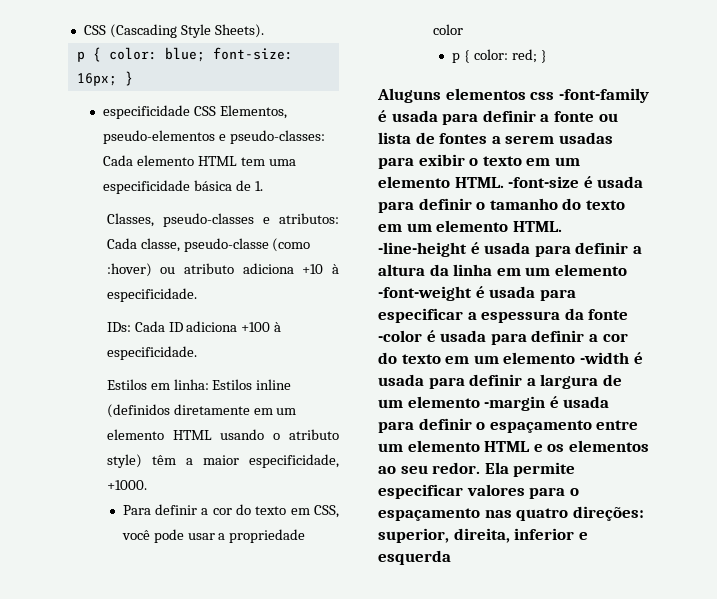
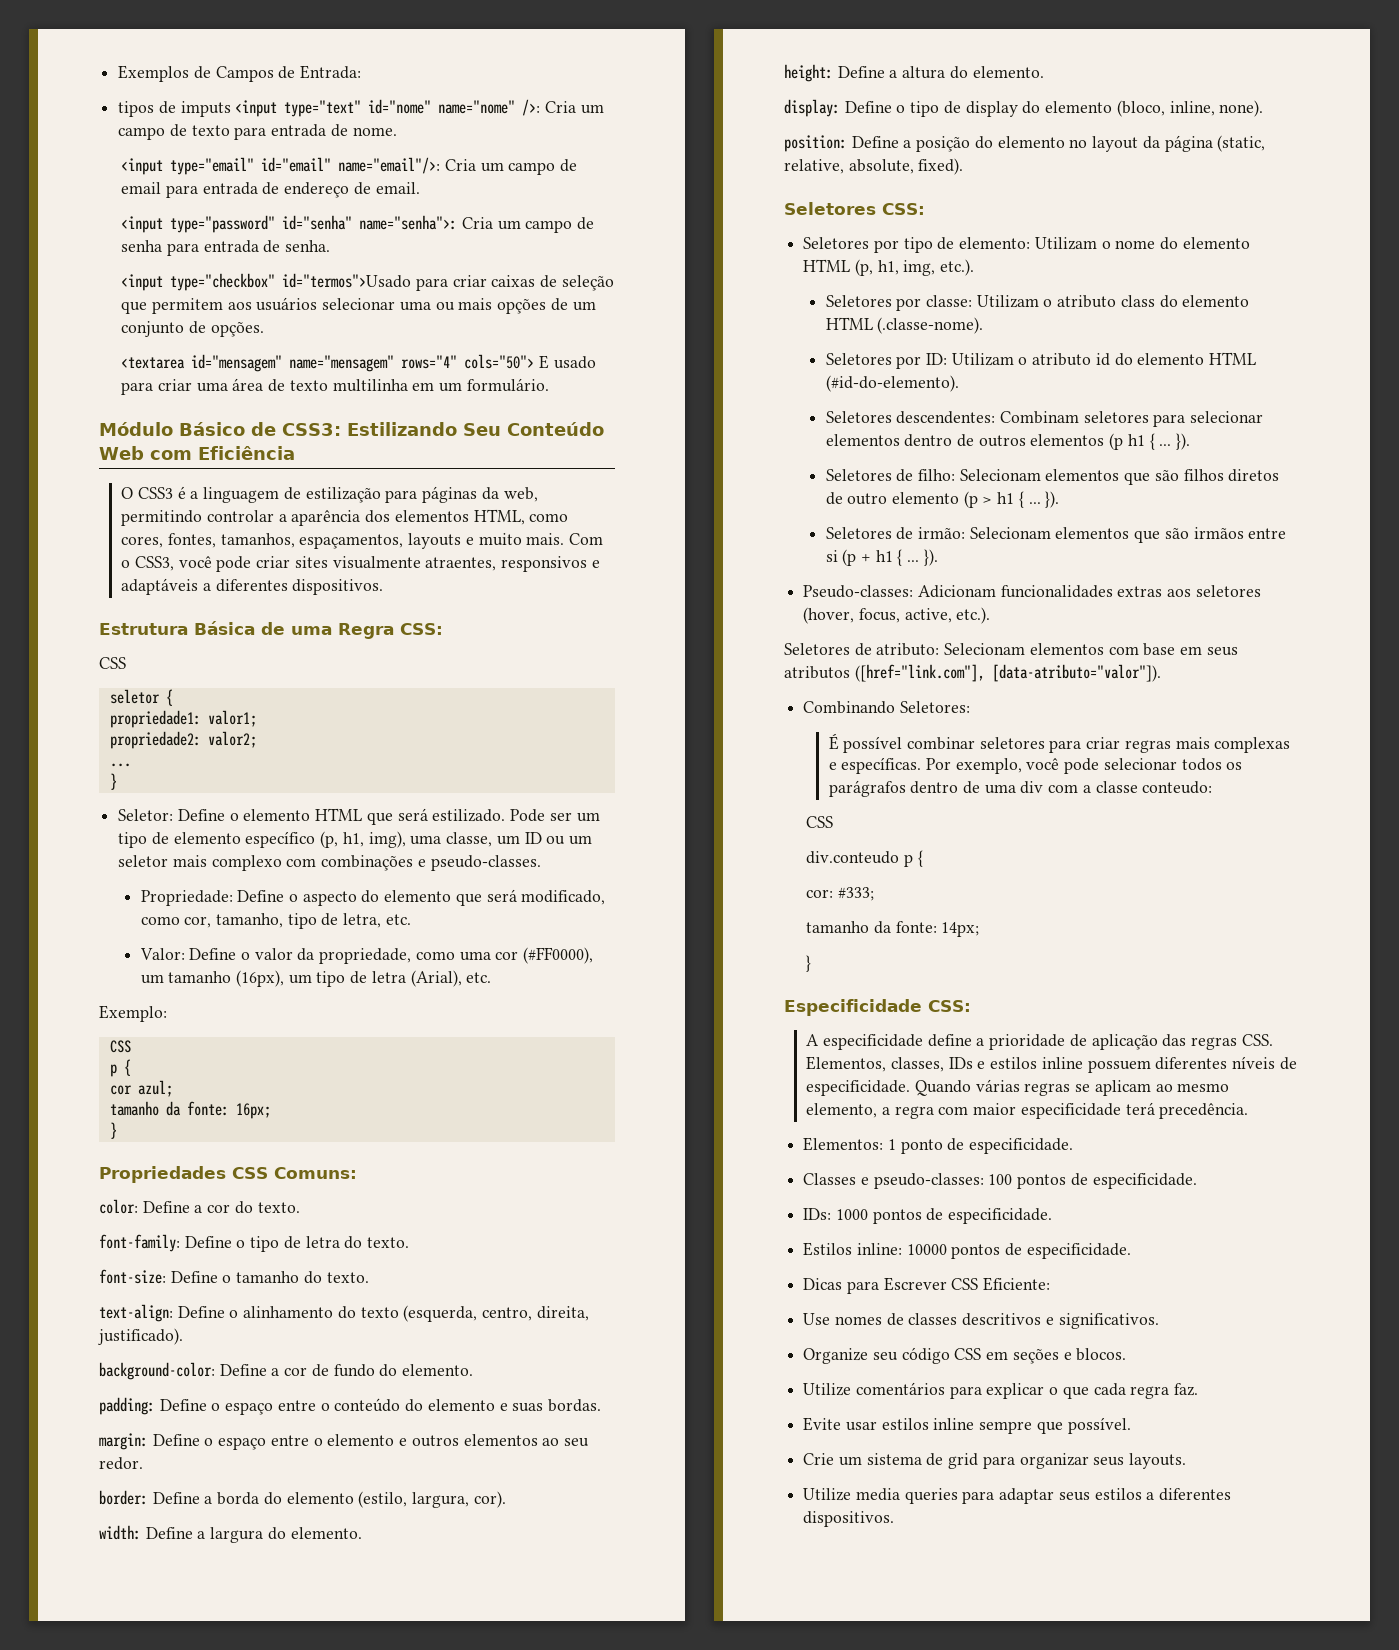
- CSS (Cascading Style Sheets).
- p { color: blue; font-size: 16px; }
- especificidade CSS Elementos, pseudo-elementos e pseudo-classes: Cada elemento HTML tem uma especificidade básica de 1.
- Classes, pseudo-classes e atributos: Cada classe, pseudo-classe (como :hover) ou atributo adiciona +10 à especificidade.
- IDs: Cada ID adiciona +100 à especificidade.
- Estilos em linha: Estilos inline (definidos diretamente em um elemento HTML usando o atributo style) têm a maior especificidade, +1000.
- Para definir a cor do texto em CSS, você pode usar a propriedade color
- p { color: red; }
- Aluguns elementos css -font-family é usada para definir a fonte ou lista de fontes a serem usadas para exibir o texto em um elemento HTML. -font-size é usada para definir o tamanho do texto em um elemento HTML. -line-height é usada para definir a altura da linha em um elemento -font-weight é usada para especificar a espessura da fonte -color é usada para definir a cor do texto em um elemento -width é usada para definir a largura de um elemento -margin é usada para definir o espaçamento entre um elemento HTML e os elementos ao seu redor. Ela permite especificar valores para o espaçamento nas quatro direções: superior, direita, inferior e esquerda
+ Exemplos de Campos de Entrada:
+ tipos de imputs <input type="text" id="nome" name="nome" />: Cria um campo de texto para entrada de nome.
+ <input type="email" id="email" name="email"/>: Cria um campo de email para entrada de endereço de email.
+ <input type="password" id="senha" name="senha">: Cria um campo de senha para entrada de senha.
+ <input type="checkbox" id="termos">Usado para criar caixas de seleção que permitem aos usuários selecionar uma ou mais opções de um conjunto de opções.
+ <textarea id="mensagem" name="mensagem" rows="4" cols="50"> E usado para criar uma área de texto multilinha em um formulário.
+ Módulo Básico de CSS3: Estilizando Seu Conteúdo Web com Eficiência
+ O CSS3 é a linguagem de estilização para páginas da web, permitindo controlar a aparência dos elementos HTML, como cores, fontes, tamanhos, espaçamentos, layouts e muito mais. Com o CSS3, você pode criar sites visualmente atraentes, responsivos e adaptáveis a diferentes dispositivos.
+ Estrutura Básica de uma Regra CSS:
+ CSS
+ seletor {
+ propriedade1: valor1;
+ propriedade2: valor2;
+ ...
+ }
+ Seletor: Define o elemento HTML que será estilizado. Pode ser um tipo de elemento específico (p, h1, img), uma classe, um ID ou um seletor mais complexo com combinações e pseudo-classes.
+ Propriedade: Define o aspecto do elemento que será modificado, como cor, tamanho, tipo de letra, etc.
+ Valor: Define o valor da propriedade, como uma cor (#FF0000), um tamanho (16px), um tipo de letra (Arial), etc.
+ Exemplo:
+ CSS
+ p {
+ cor azul;
+ tamanho da fonte: 16px;
+ }
+ Propriedades CSS Comuns:
+ color: Define a cor do texto.
+ font-family: Define o tipo de letra do texto.
+ font-size: Define o tamanho do texto.
+ text-align: Define o alinhamento do texto (esquerda, centro, direita, justificado).
+ background-color: Define a cor de fundo do elemento.
+ padding: Define o espaço entre o conteúdo do elemento e suas bordas.
+ margin: Define o espaço entre o elemento e outros elementos ao seu redor.
+ border: Define a borda do elemento (estilo, largura, cor).
+ width: Define a largura do elemento.
+ height: Define a altura do elemento.
+ display: Define o tipo de display do elemento (bloco, inline, none).
+ position: Define a posição do elemento no layout da página (static, relative, absolute, fixed).
+ Seletores CSS:
+ Seletores por tipo de elemento: Utilizam o nome do elemento HTML (p, h1, img, etc.).
+ Seletores por classe: Utilizam o atributo class do elemento HTML (.classe-nome).
+ Seletores por ID: Utilizam o atributo id do elemento HTML (#id-do-elemento).
+ Seletores descendentes: Combinam seletores para selecionar elementos dentro de outros elementos (p h1 { ... }).
+ Seletores de filho: Selecionam elementos que são filhos diretos de outro elemento (p > h1 { ... }).
+ Seletores de irmão: Selecionam elementos que são irmãos entre si (p + h1 { ... }).
+ Pseudo-classes: Adicionam funcionalidades extras aos seletores (hover, focus, active, etc.).
+ Seletores de atributo: Selecionam elementos com base em seus atributos ([href="link.com"], [data-atributo="valor"]).
+ Combinando Seletores:
+ É possível combinar seletores para criar regras mais complexas e específicas. Por exemplo, você pode selecionar todos os parágrafos dentro de uma div com a classe conteudo:
+ CSS
+ div.conteudo p {
+ cor: #333;
+ tamanho da fonte: 14px;
+ }
+ Especificidade CSS:
+ A especificidade define a prioridade de aplicação das regras CSS. Elementos, classes, IDs e estilos inline possuem diferentes níveis de especificidade. Quando várias regras se aplicam ao mesmo elemento, a regra com maior especificidade terá precedência.
+ Elementos: 1 ponto de especificidade.
+ Classes e pseudo-classes: 100 pontos de especificidade.
+ IDs: 1000 pontos de especificidade.
+ Estilos inline: 10000 pontos de especificidade.
+ Dicas para Escrever CSS Eficiente:
+ Use nomes de classes descritivos e significativos.
+ Organize seu código CSS em seções e blocos.
+ Utilize comentários para explicar o que cada regra faz.
+ Evite usar estilos inline sempre que possível.
+ Crie um sistema de grid para organizar seus layouts.
+ Utilize media queries para adaptar seus estilos a diferentes dispositivos.

